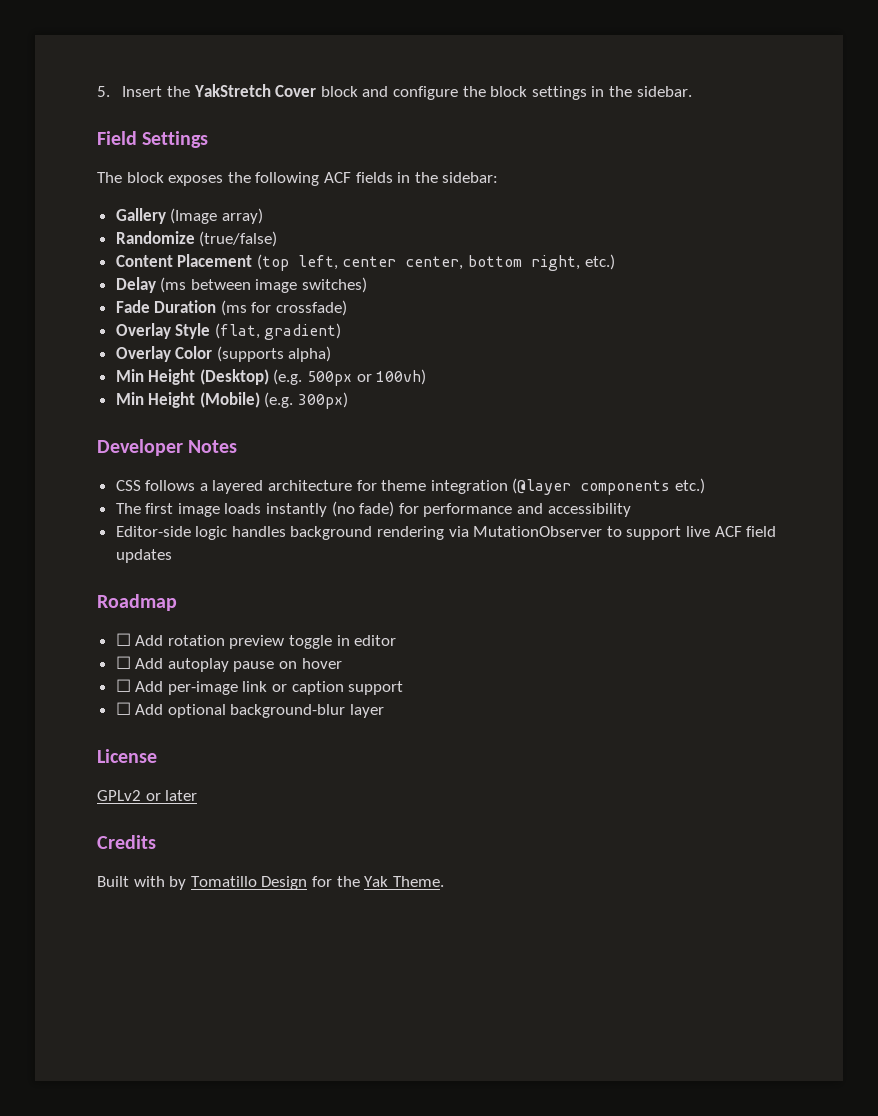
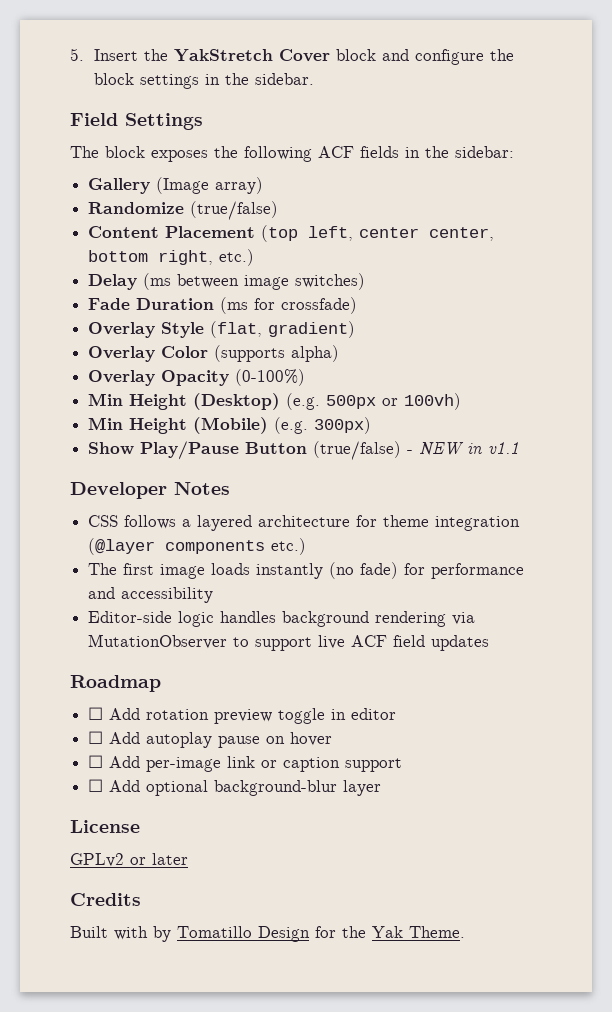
+ Overlay Opacity (0-100%)
+ Show Play/Pause Button (true/false) - NEW in v1.1

